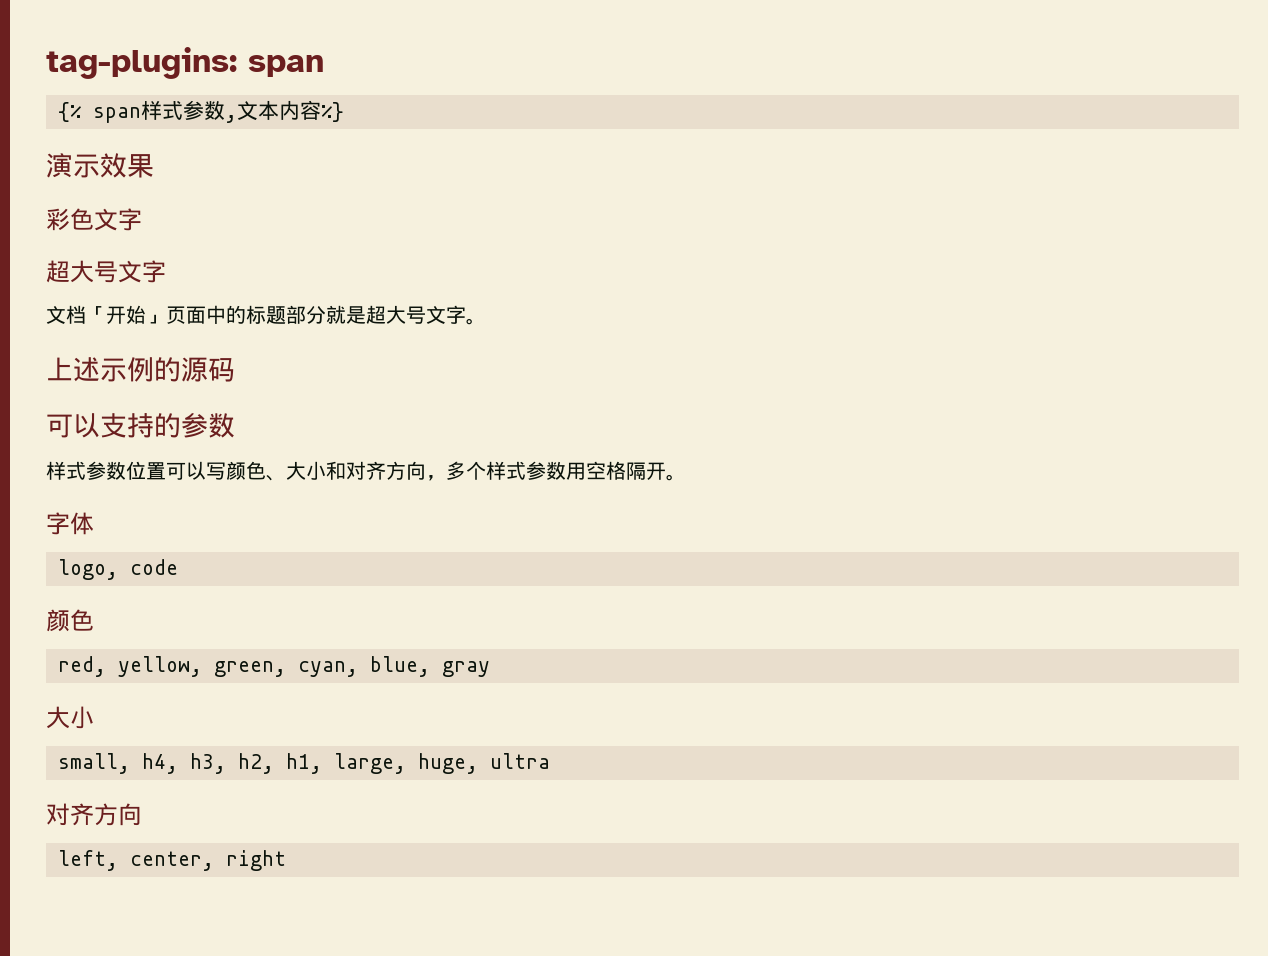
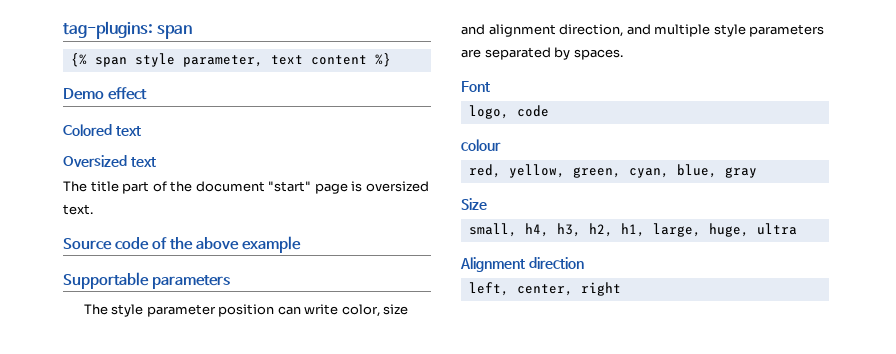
- {% span样式参数,文本内容%}
- 演示效果
- 彩色文字
- 超大号文字
- 文档「开始」页面中的标题部分就是超大号文字。
- 上述示例的源码
- 可以支持的参数
- 样式参数位置可以写颜色、大小和对齐方向，多个样式参数用空格隔开。
- 字体
+ {% span style parameter, text content %}
+ Demo effect
+ Colored text
+ Oversized text
+ The title part of the document "start" page is oversized text.
+ Source code of the above example
+ Supportable parameters
+ The style parameter position can write color, size and alignment direction, and multiple style parameters are separated by spaces.
+ Font
  logo, code
- 颜色
+ colour
  red, yellow, green, cyan, blue, gray
- 大小
+ Size
  small, h4, h3, h2, h1, large, huge, ultra
- 对齐方向
+ Alignment direction

